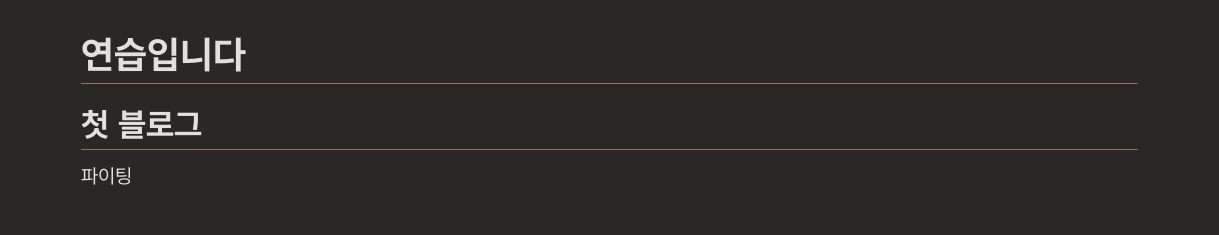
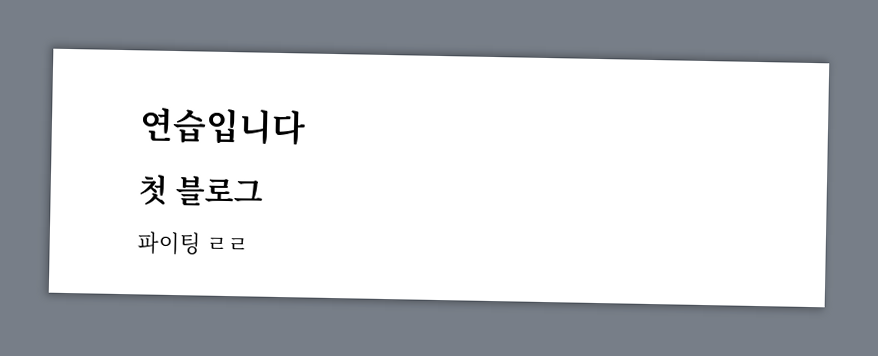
- 파이팅
+ 파이팅 ㄹㄹ

